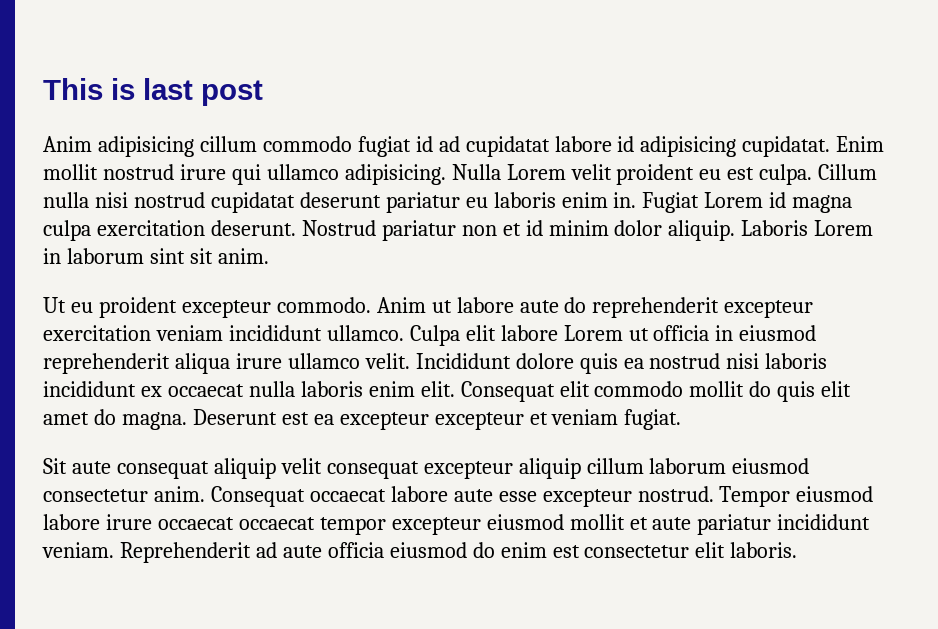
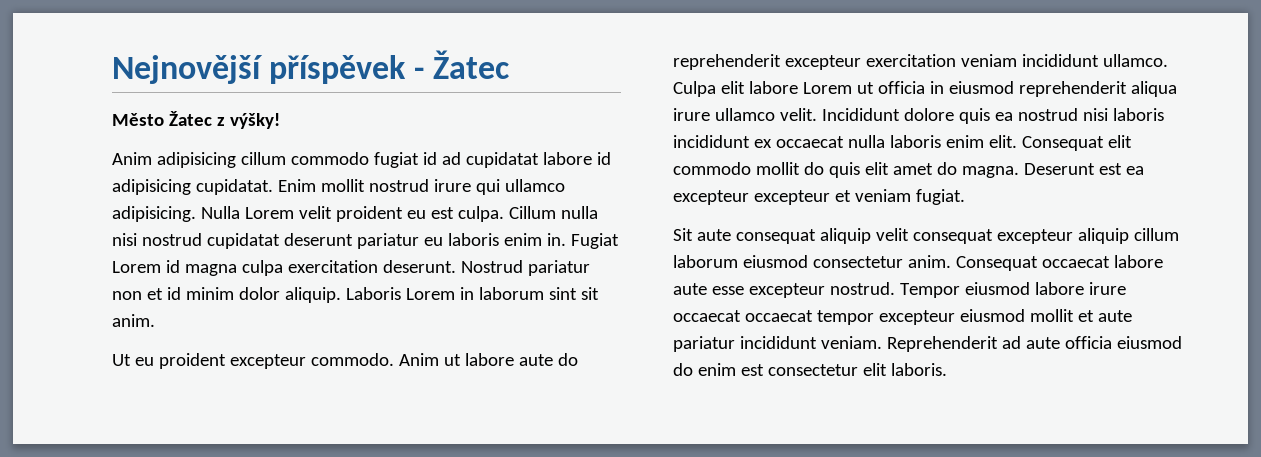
- This is last post
+ Nejnovější příspěvek - Žatec
+ Město Žatec z výšky!

